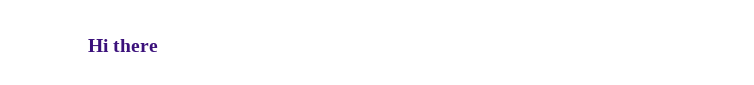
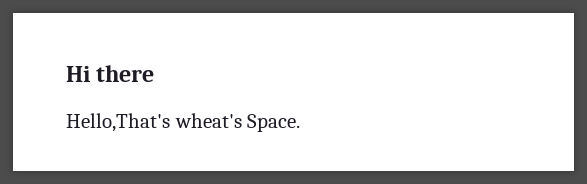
+ Hello,That's wheat's Space.

